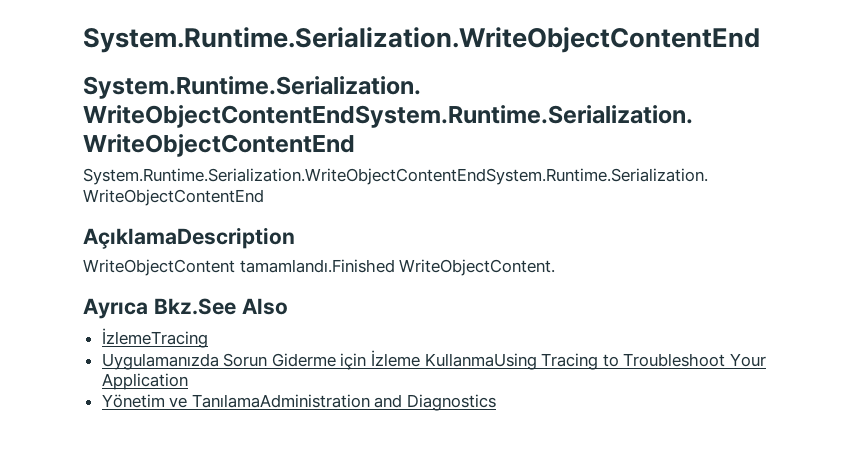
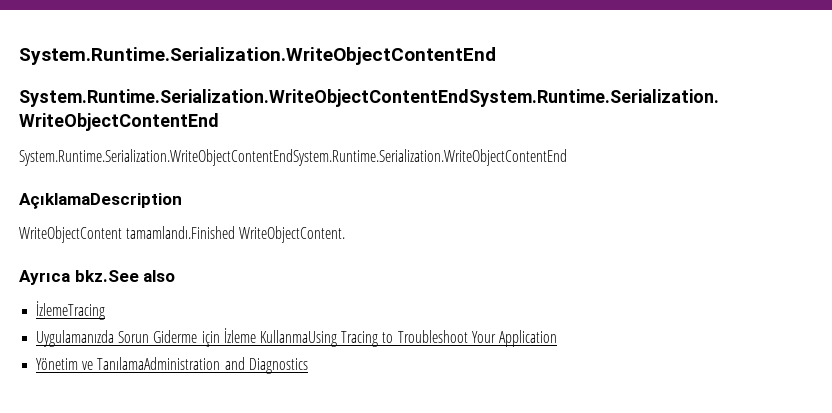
- Ayrıca Bkz.See Also
+ Ayrıca bkz.See also

